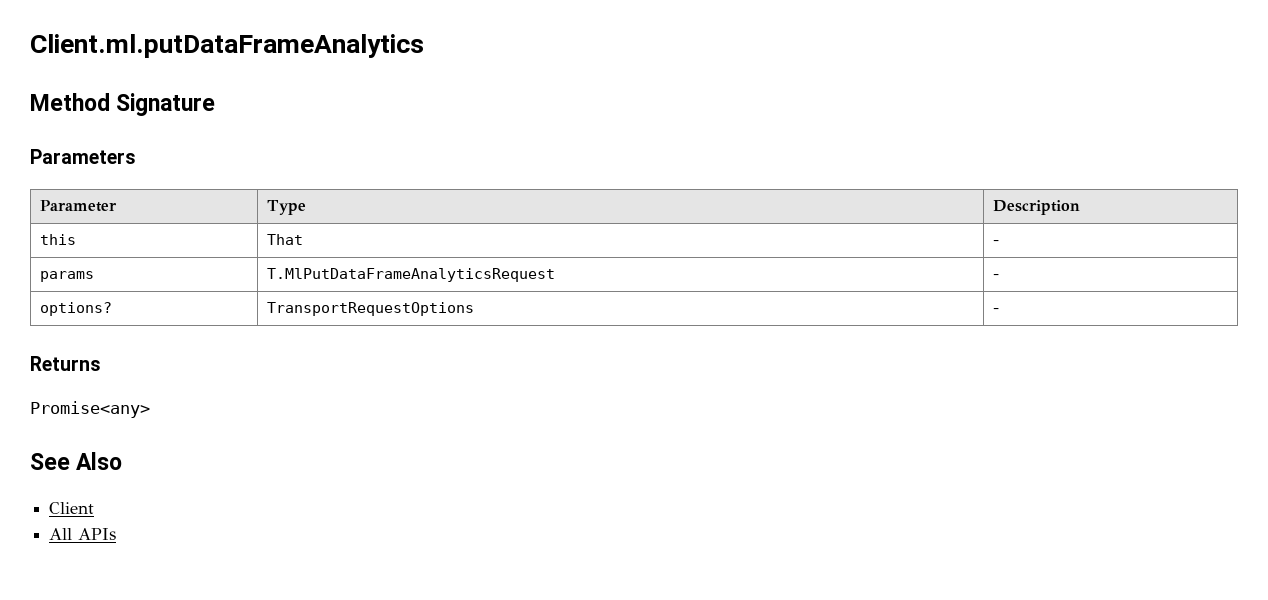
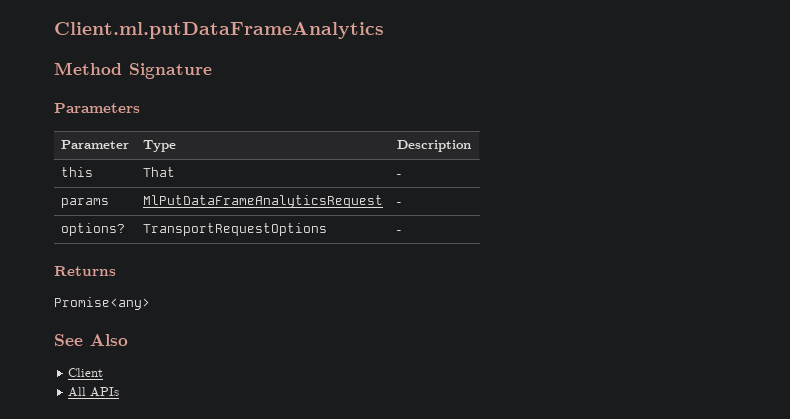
- params | T.MlPutDataFrameAnalyticsRequest | -
+ params | MlPutDataFrameAnalyticsRequest | -

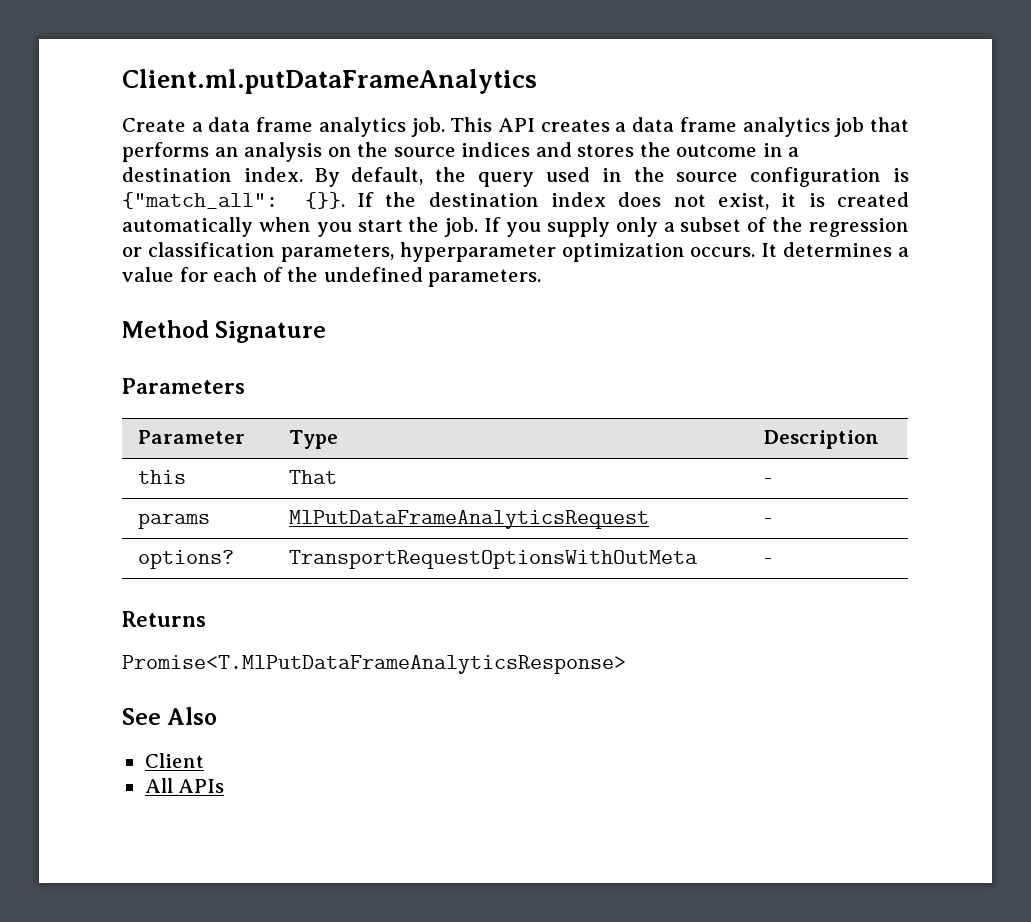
+ Create a data frame analytics job. This API creates a data frame analytics job that performs an analysis on the source indices and stores the outcome in a destination index. By default, the query used in the source configuration is {"match_all": {}}. If the destination index does not exist, it is created automatically when you start the job. If you supply only a subset of the regression or classification parameters, hyperparameter optimization occurs. It determines a value for each of the undefined parameters.
- options? | TransportRequestOptions | -
+ options? | TransportRequestOptionsWithOutMeta | -
- Promise<any>
+ Promise<T.MlPutDataFrameAnalyticsResponse>

